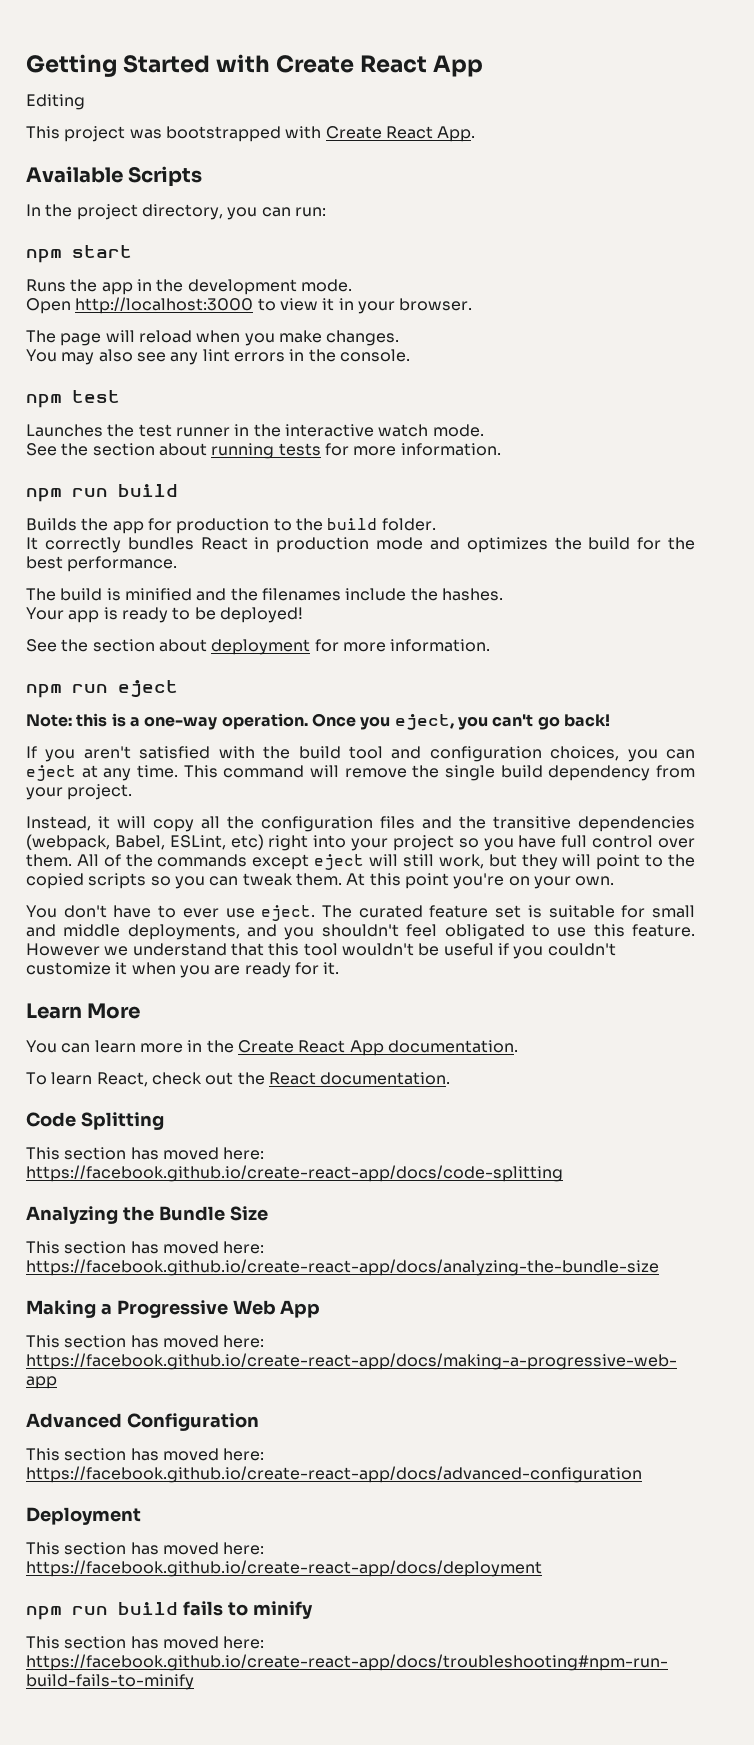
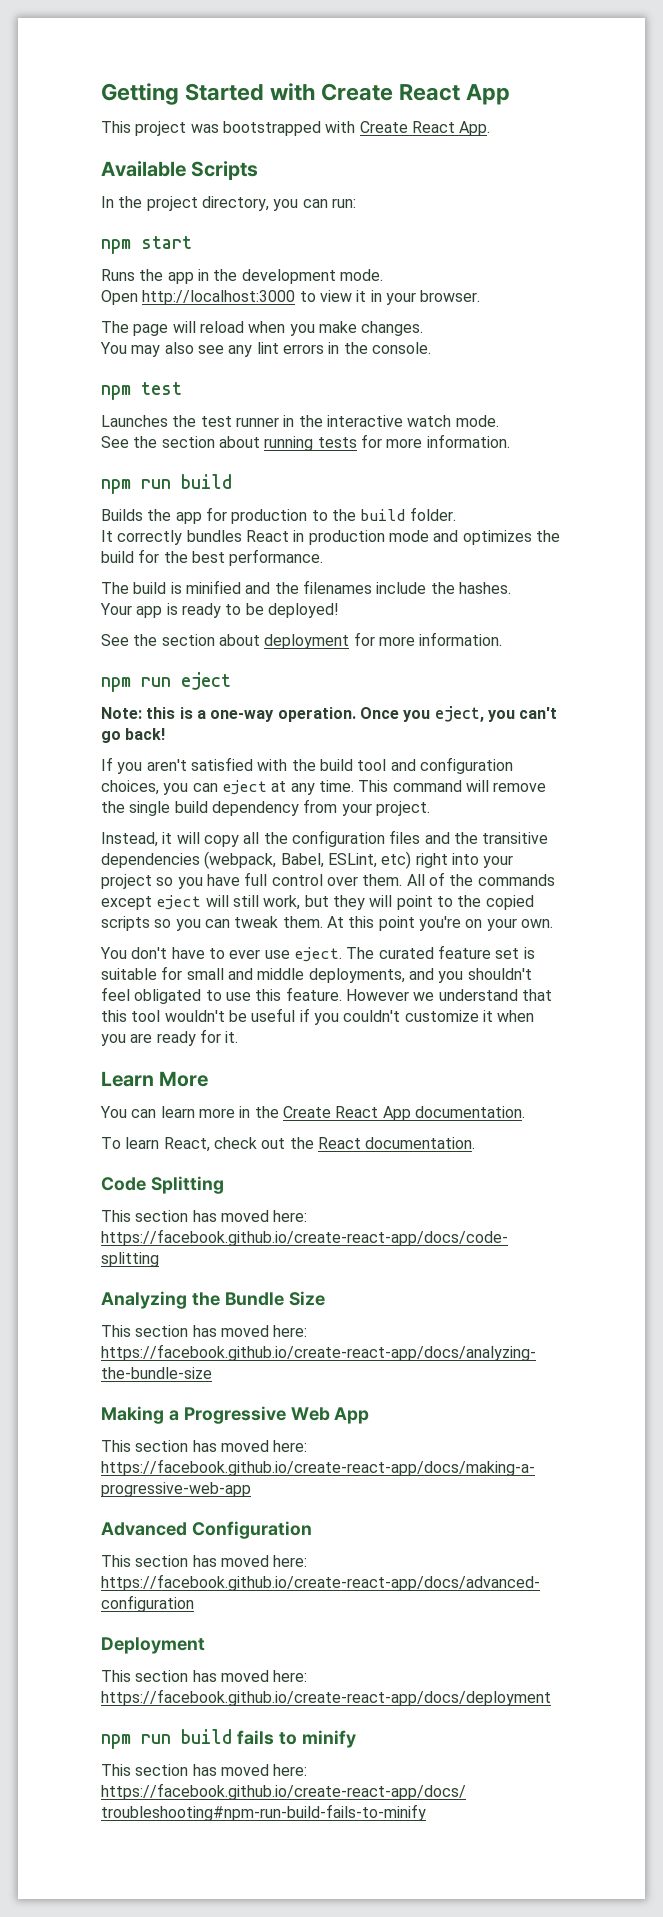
- Editing

